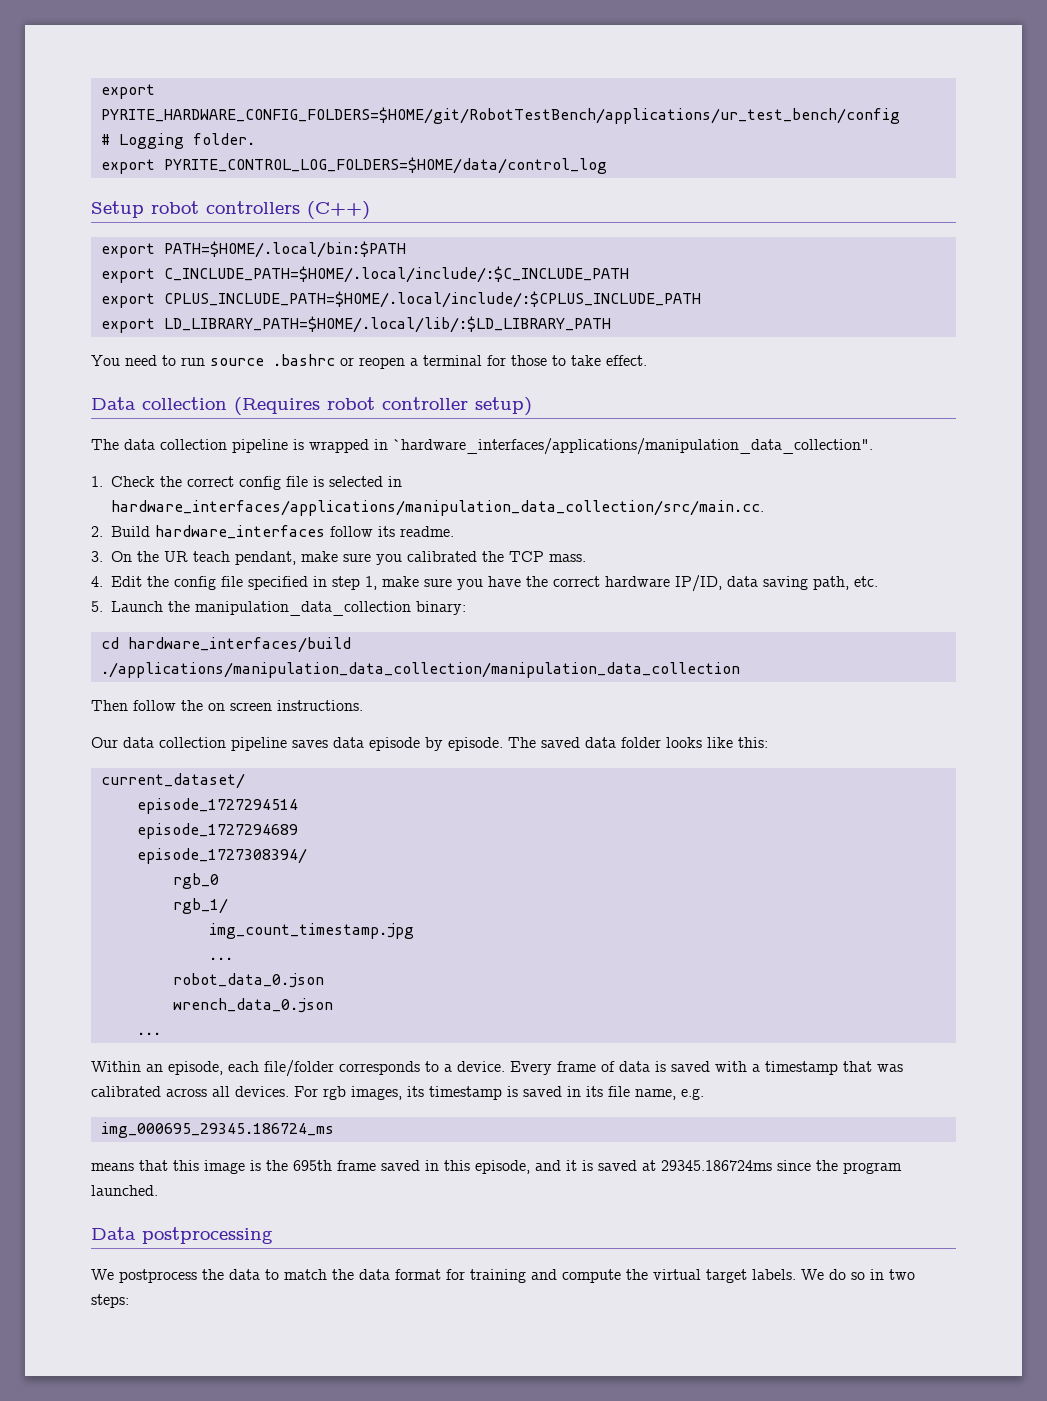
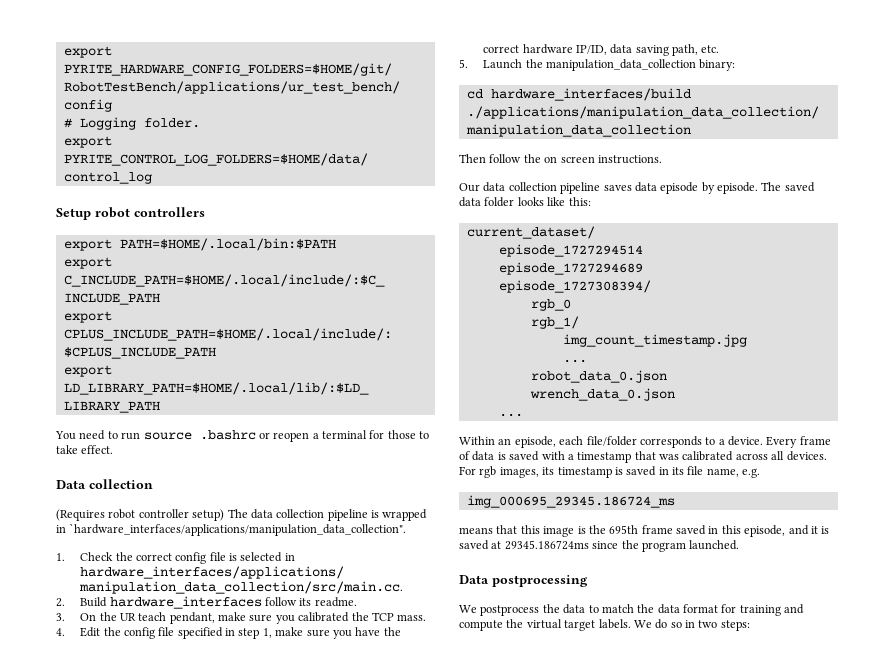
- Setup robot controllers (C++)
+ Setup robot controllers
- Data collection (Requires robot controller setup)
- The data collection pipeline is wrapped in `hardware_interfaces/applications/manipulation_data_collection".
+ Data collection
+ (Requires robot controller setup) The data collection pipeline is wrapped in `hardware_interfaces/applications/manipulation_data_collection".

